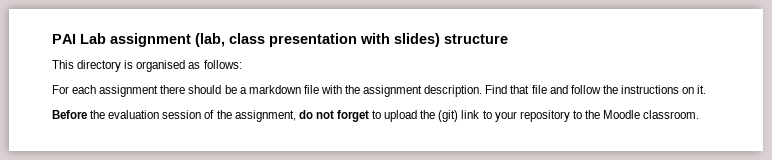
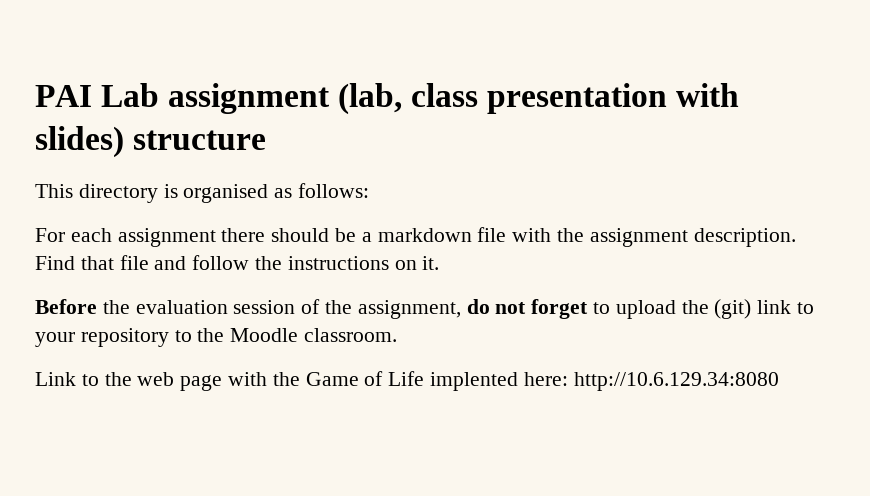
+ Link to the web page with the Game of Life implented here: http://10.6.129.34:8080

